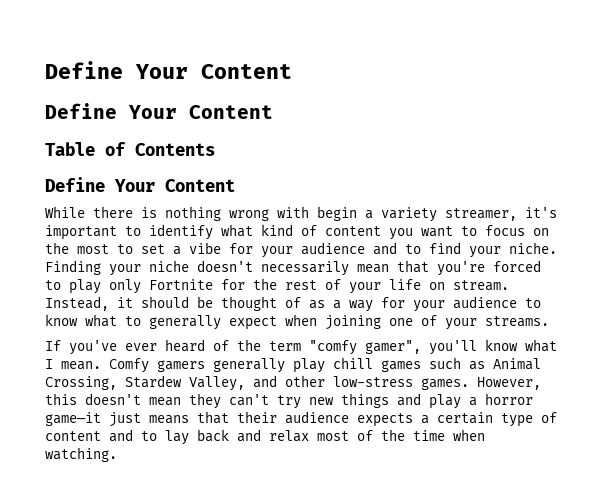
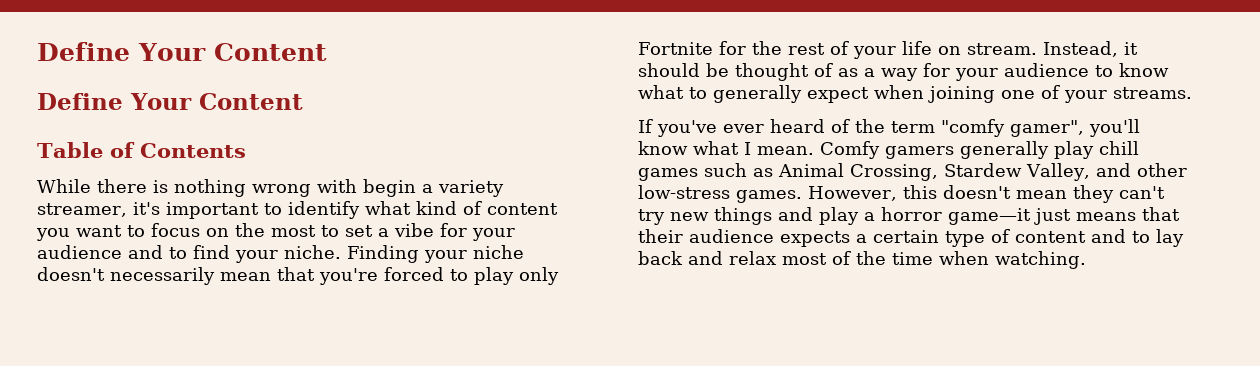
  Table of Contents
- Define Your Content

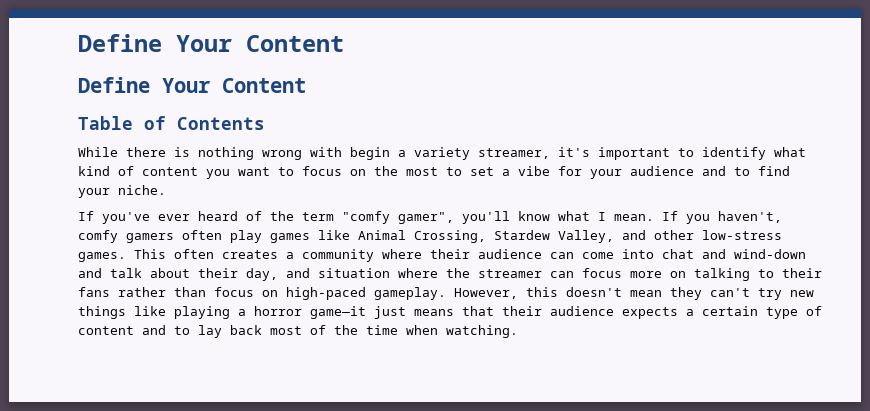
- Finding your niche doesn't necessarily mean that you're forced to play only Fortnite for the rest of your life on stream. Instead, it should be thought of as a way for your audience to know what to generally expect when joining one of your streams.
- Comfy gamers generally play chill games such as Animal Crossing, Stardew Valley, and other low-stress games.
+ If you haven't, comfy gamers often play games like Animal Crossing, Stardew Valley, and other low-stress games.
+ This often creates a community where their audience can come into chat and wind-down and talk about their day, and situation where the streamer can focus more on talking to their fans rather than focus on high-paced gameplay.
- However, this doesn't mean they can't try new things and play a horror game—it just means that their audience expects a certain type of content and to lay back and relax most of the time when watching.
+ However, this doesn't mean they can't try new things like playing a horror game—it just means that their audience expects a certain type of content and to lay back most of the time when watching.

